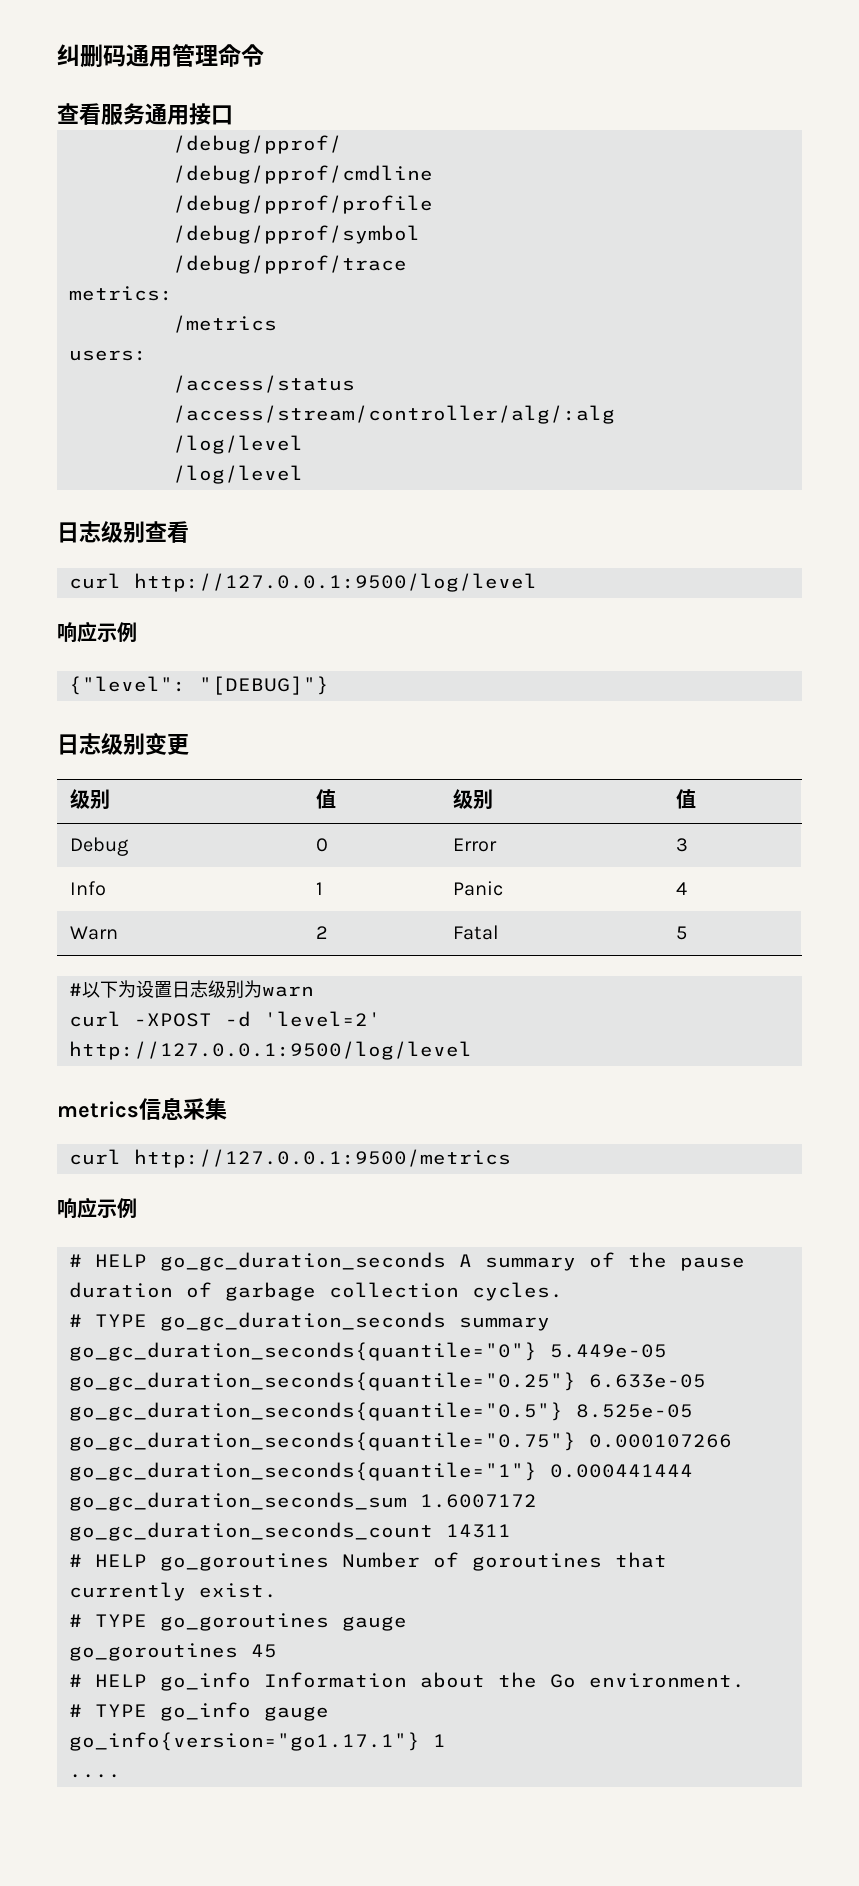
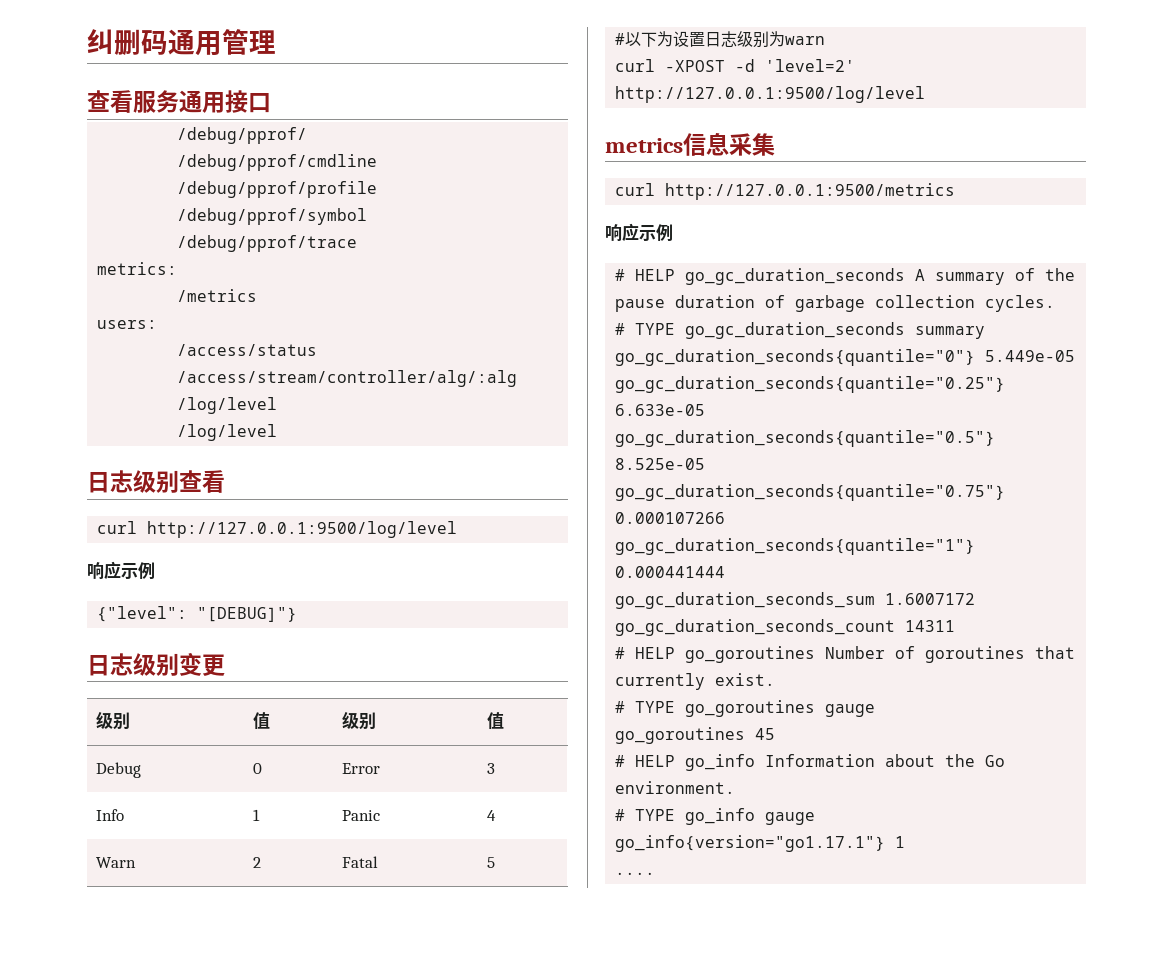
- 纠删码通用管理命令
+ 纠删码通用管理

